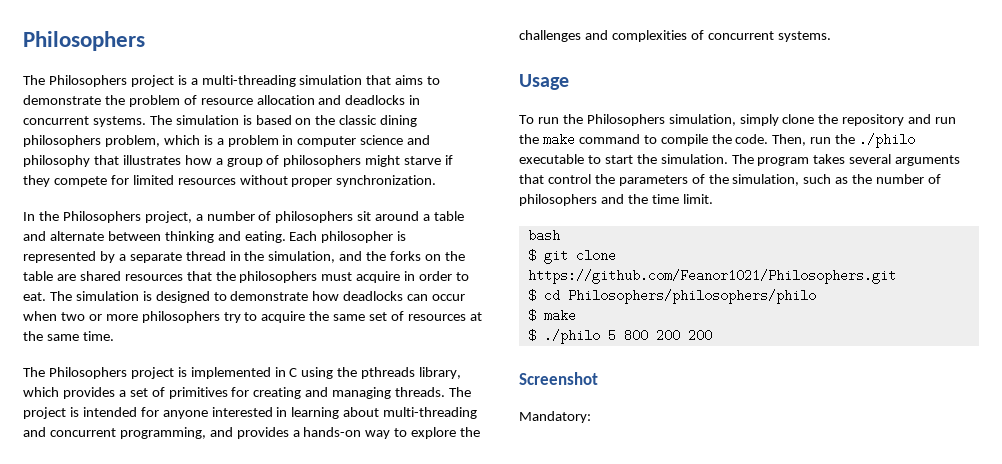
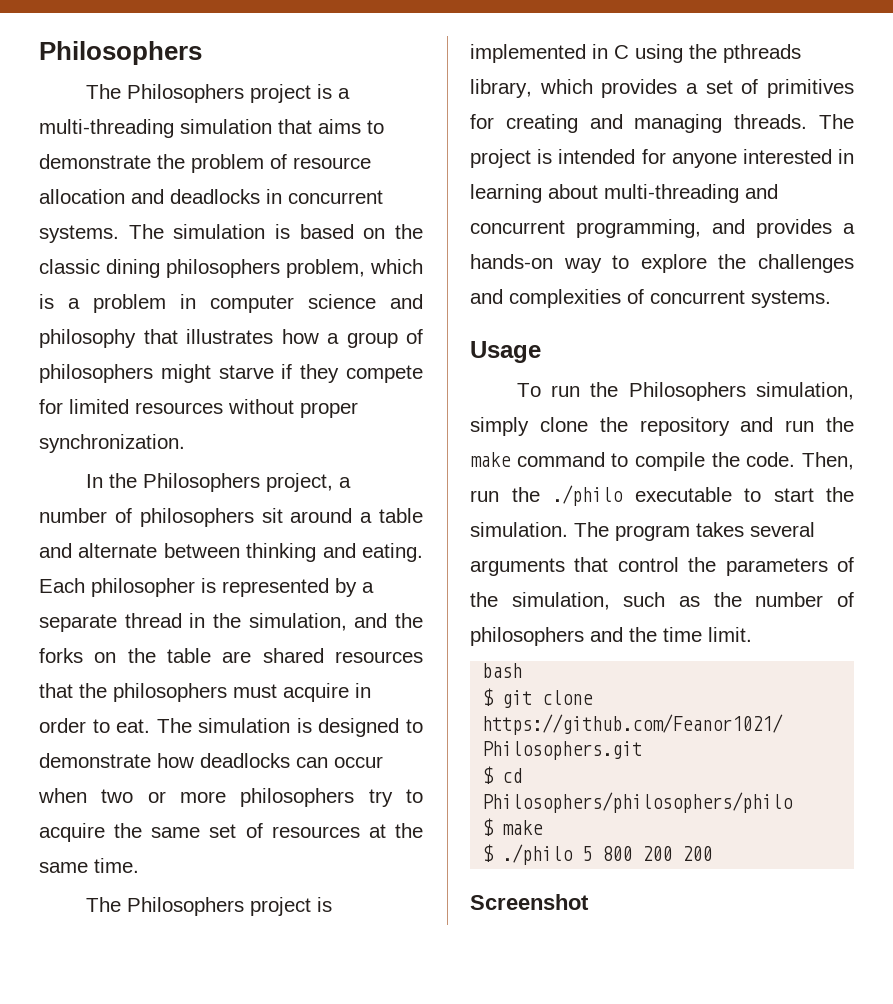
- Mandatory:

